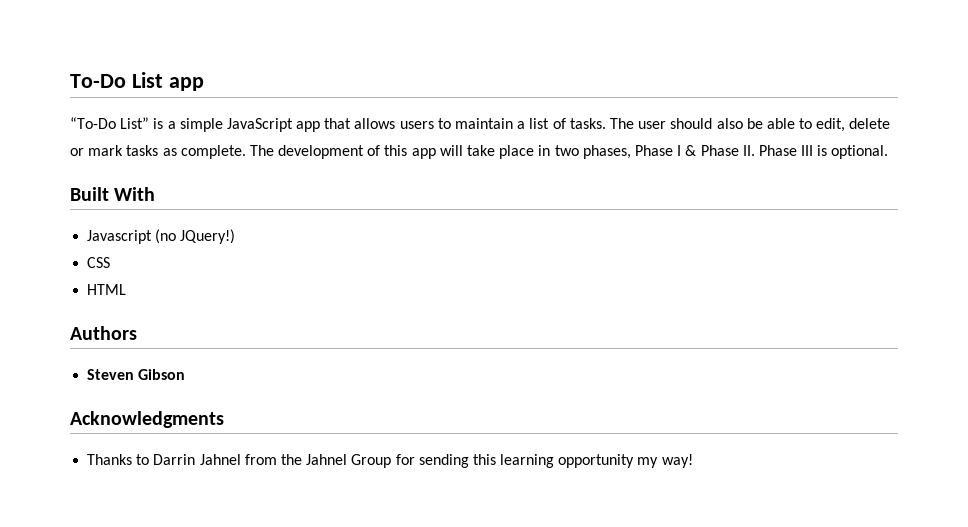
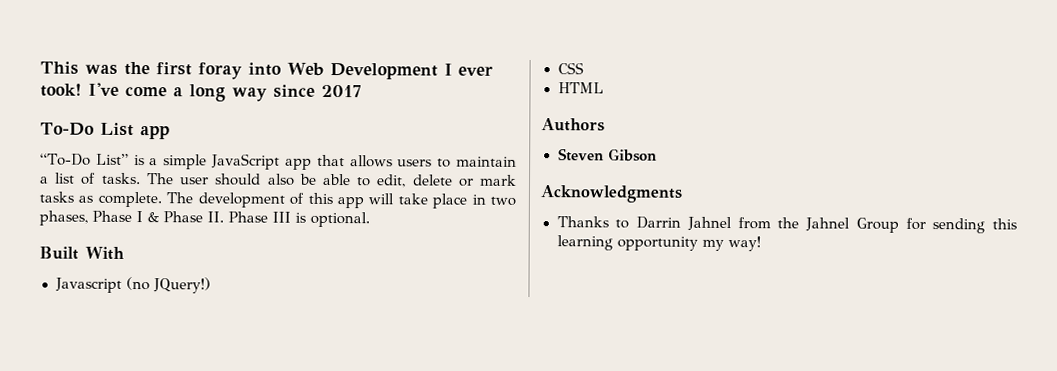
+ This was the first foray into Web Development I ever took! I've come a long way since 2017

